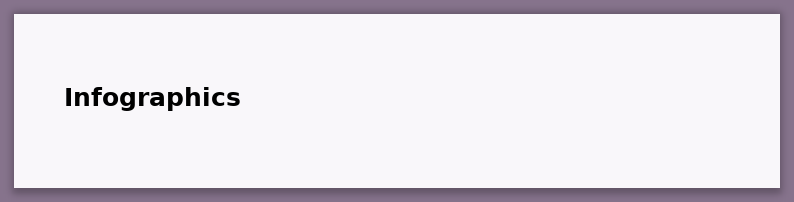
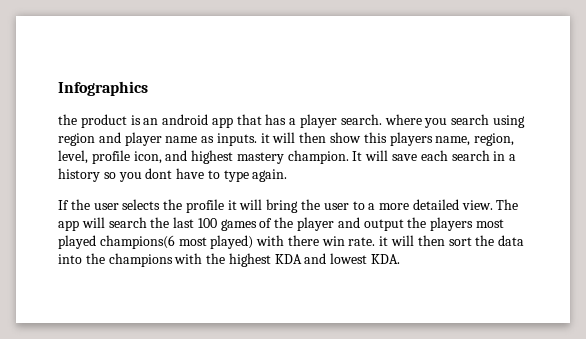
+ the product is an android app that has a player search. where you search using region and player name as inputs. it will then show this players name, region, level, profile icon, and highest mastery champion. It will save each search in a history so you dont have to type again.
+ If the user selects the profile it will bring the user to a more detailed view. The app will search the last 100 games of the player and output the players most played champions(6 most played) with there win rate. it will then sort the data into the champions with the highest KDA and lowest KDA.

